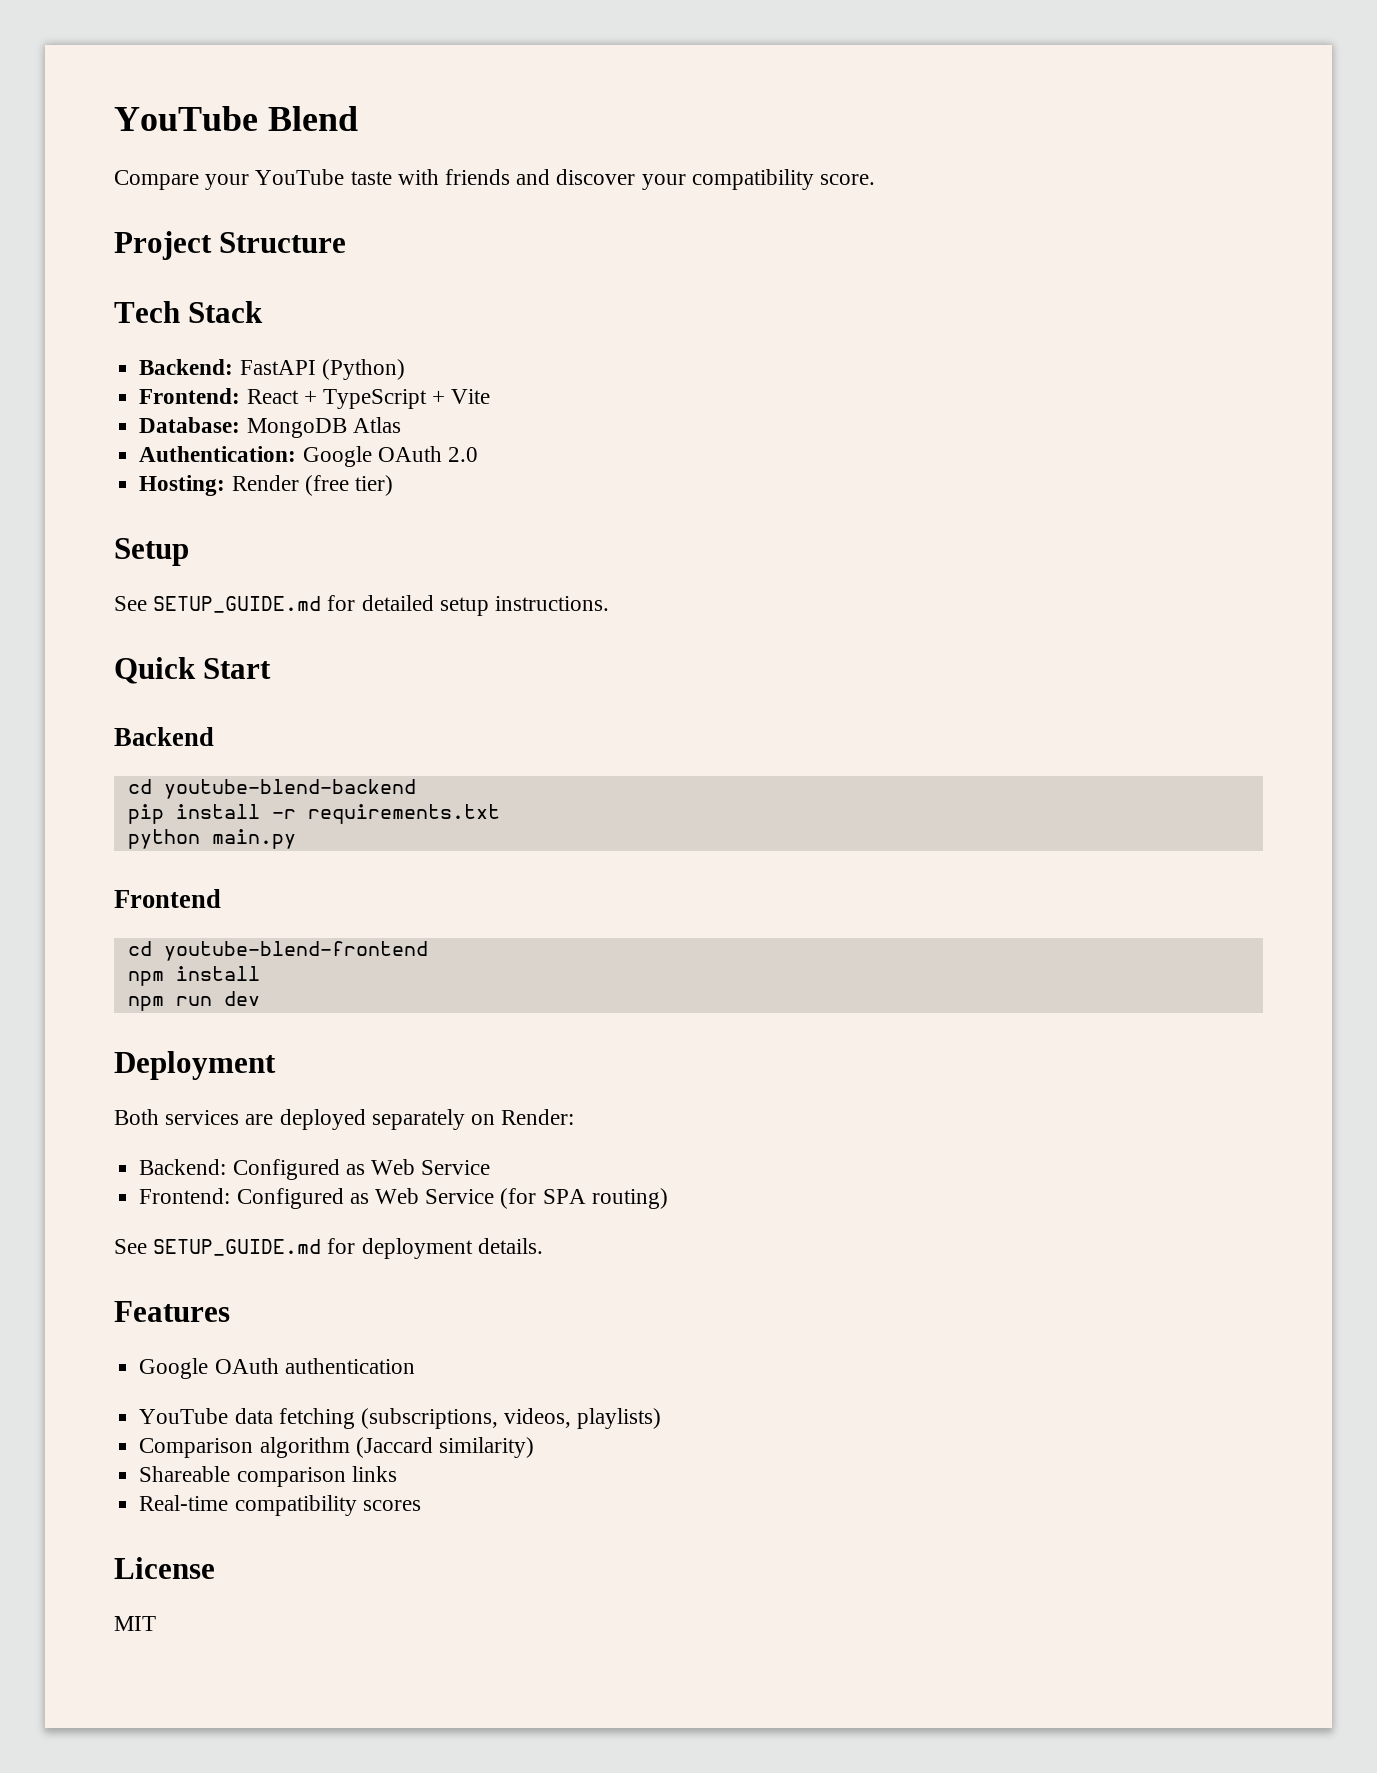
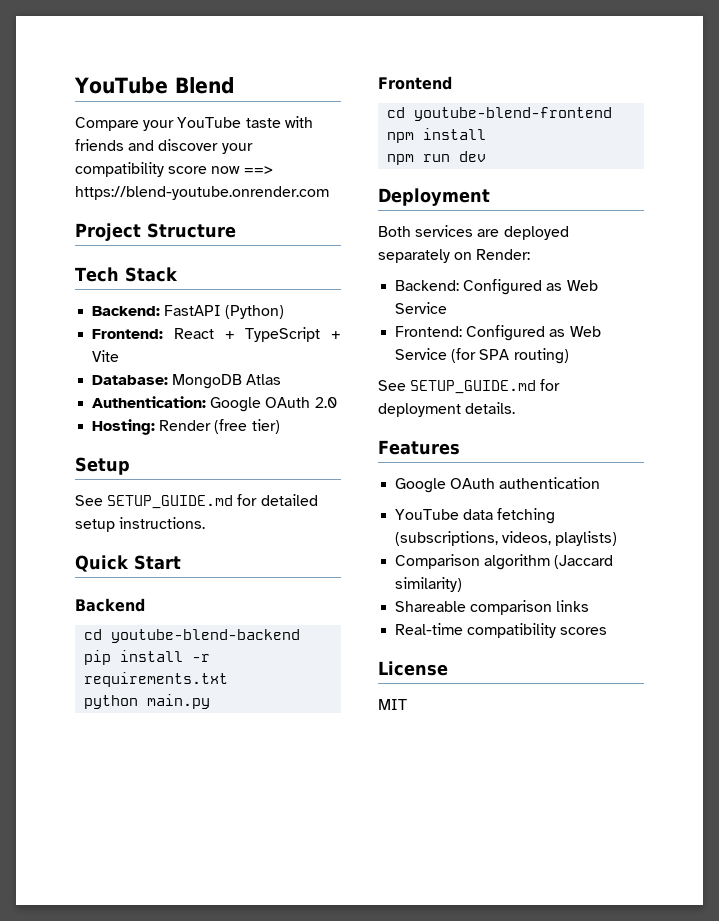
- Compare your YouTube taste with friends and discover your compatibility score.
+ Compare your YouTube taste with friends and discover your compatibility score now ==> https://blend-youtube.onrender.com

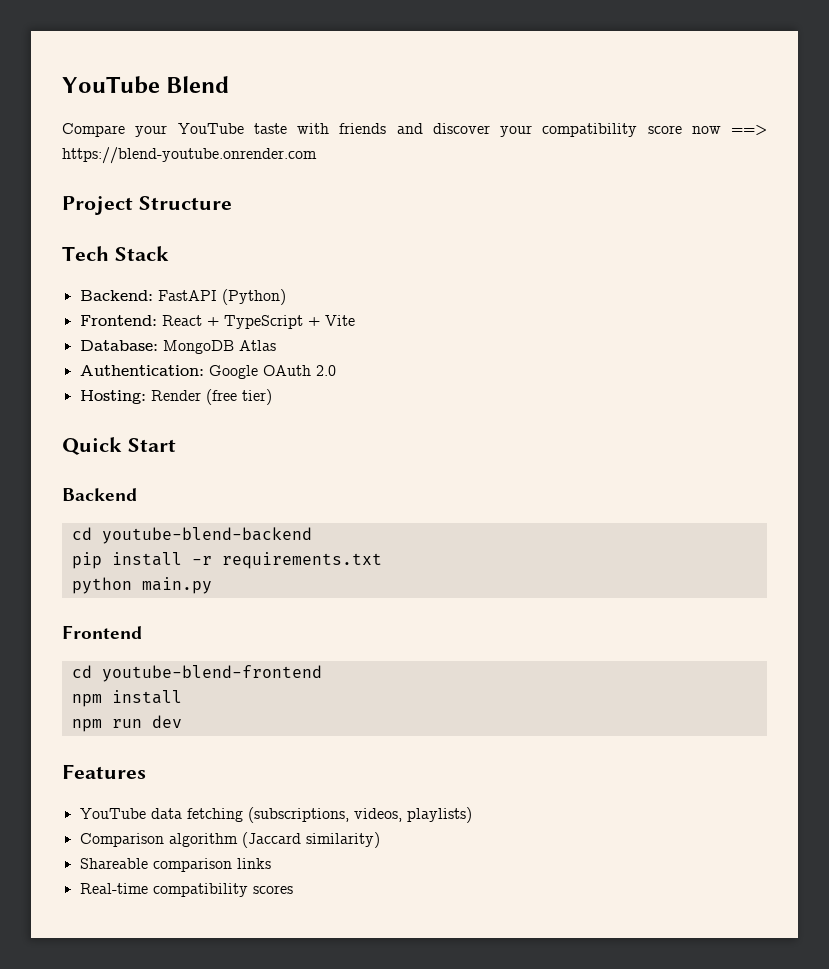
- Setup
- See SETUP_GUIDE.md for detailed setup instructions.
- Deployment
- Both services are deployed separately on Render:
- Backend: Configured as Web Service
- Frontend: Configured as Web Service (for SPA routing)
- See SETUP_GUIDE.md for deployment details.
  Features
- Google OAuth authentication
- License
- MIT

